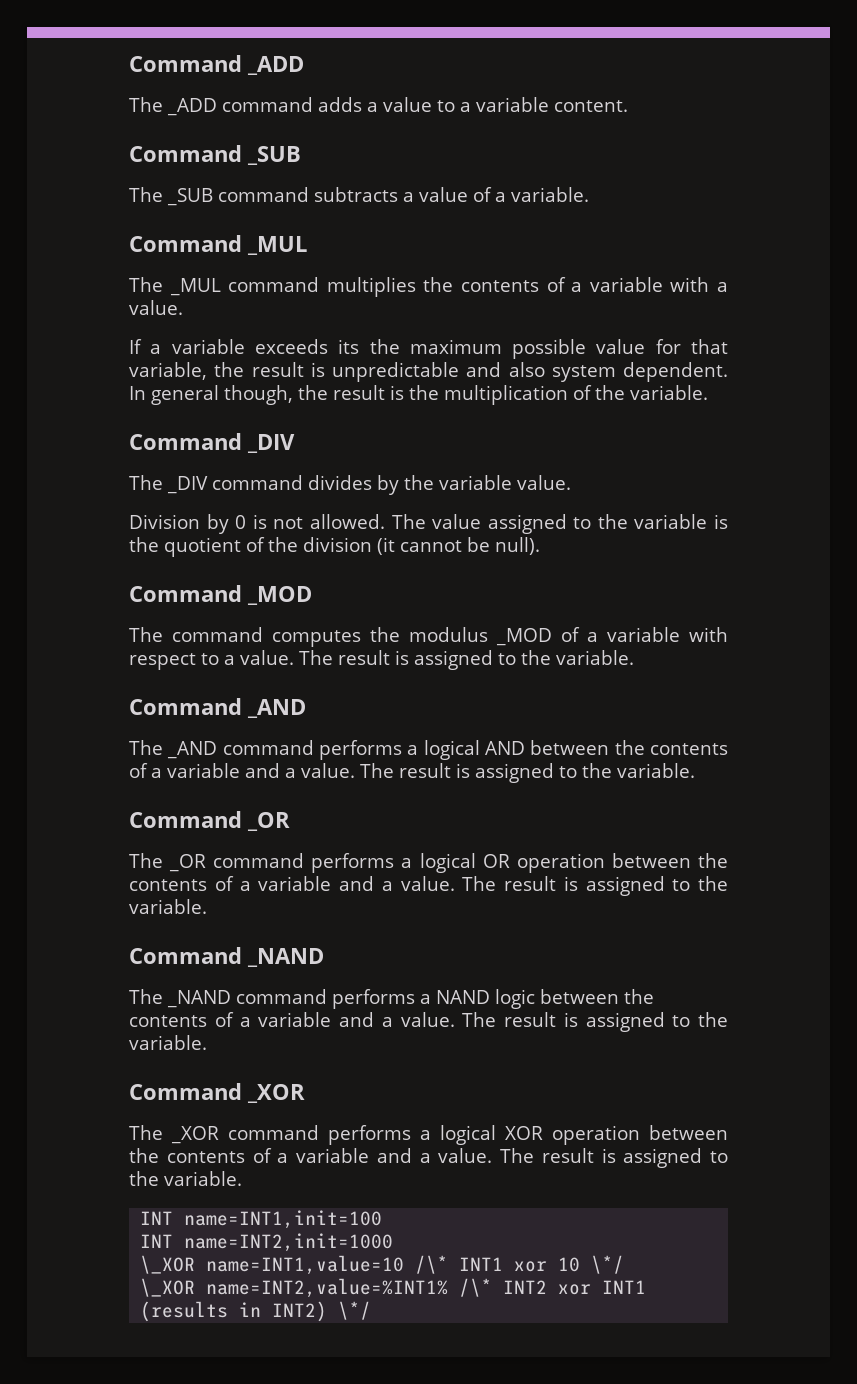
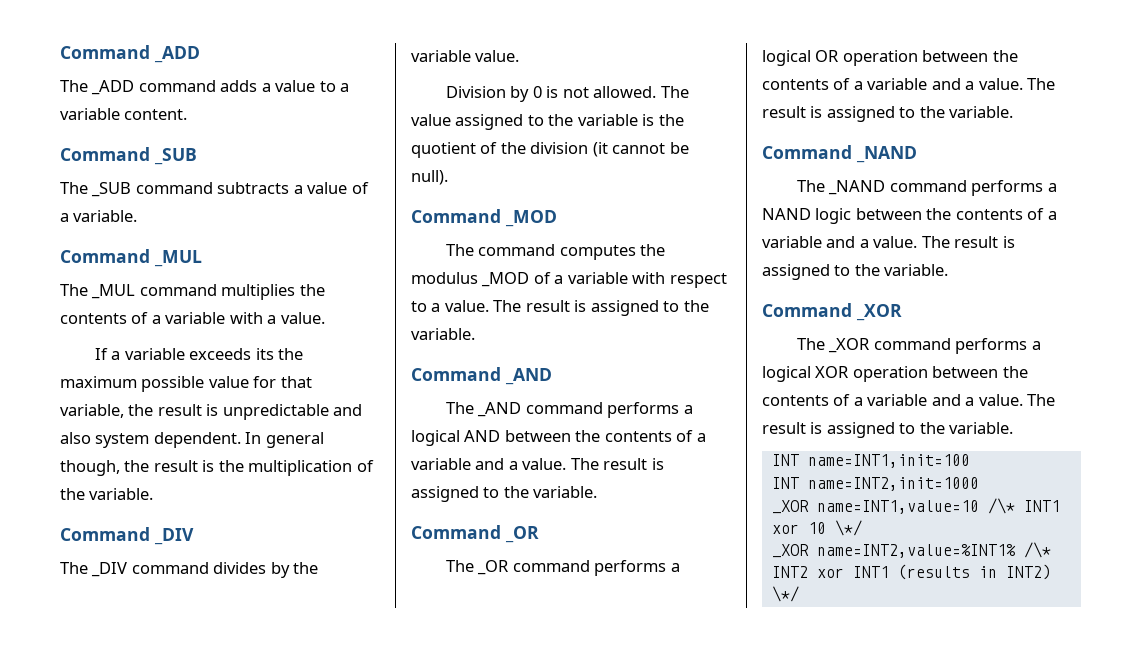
- \_XOR name=INT1,value=10 /\* INT1 xor 10 \*/
+ _XOR name=INT1,value=10 /\* INT1 xor 10 \*/
- \_XOR name=INT2,value=%INT1% /\* INT2 xor INT1 (results in INT2) \*/
+ _XOR name=INT2,value=%INT1% /\* INT2 xor INT1 (results in INT2) \*/

